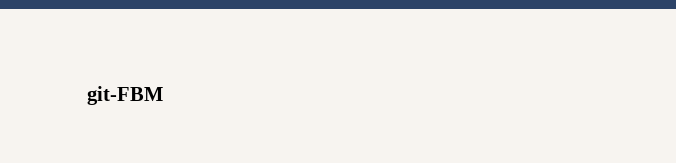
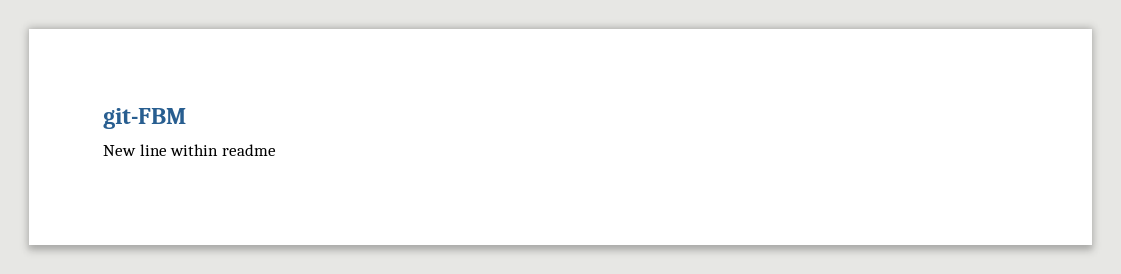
+ New line within readme

